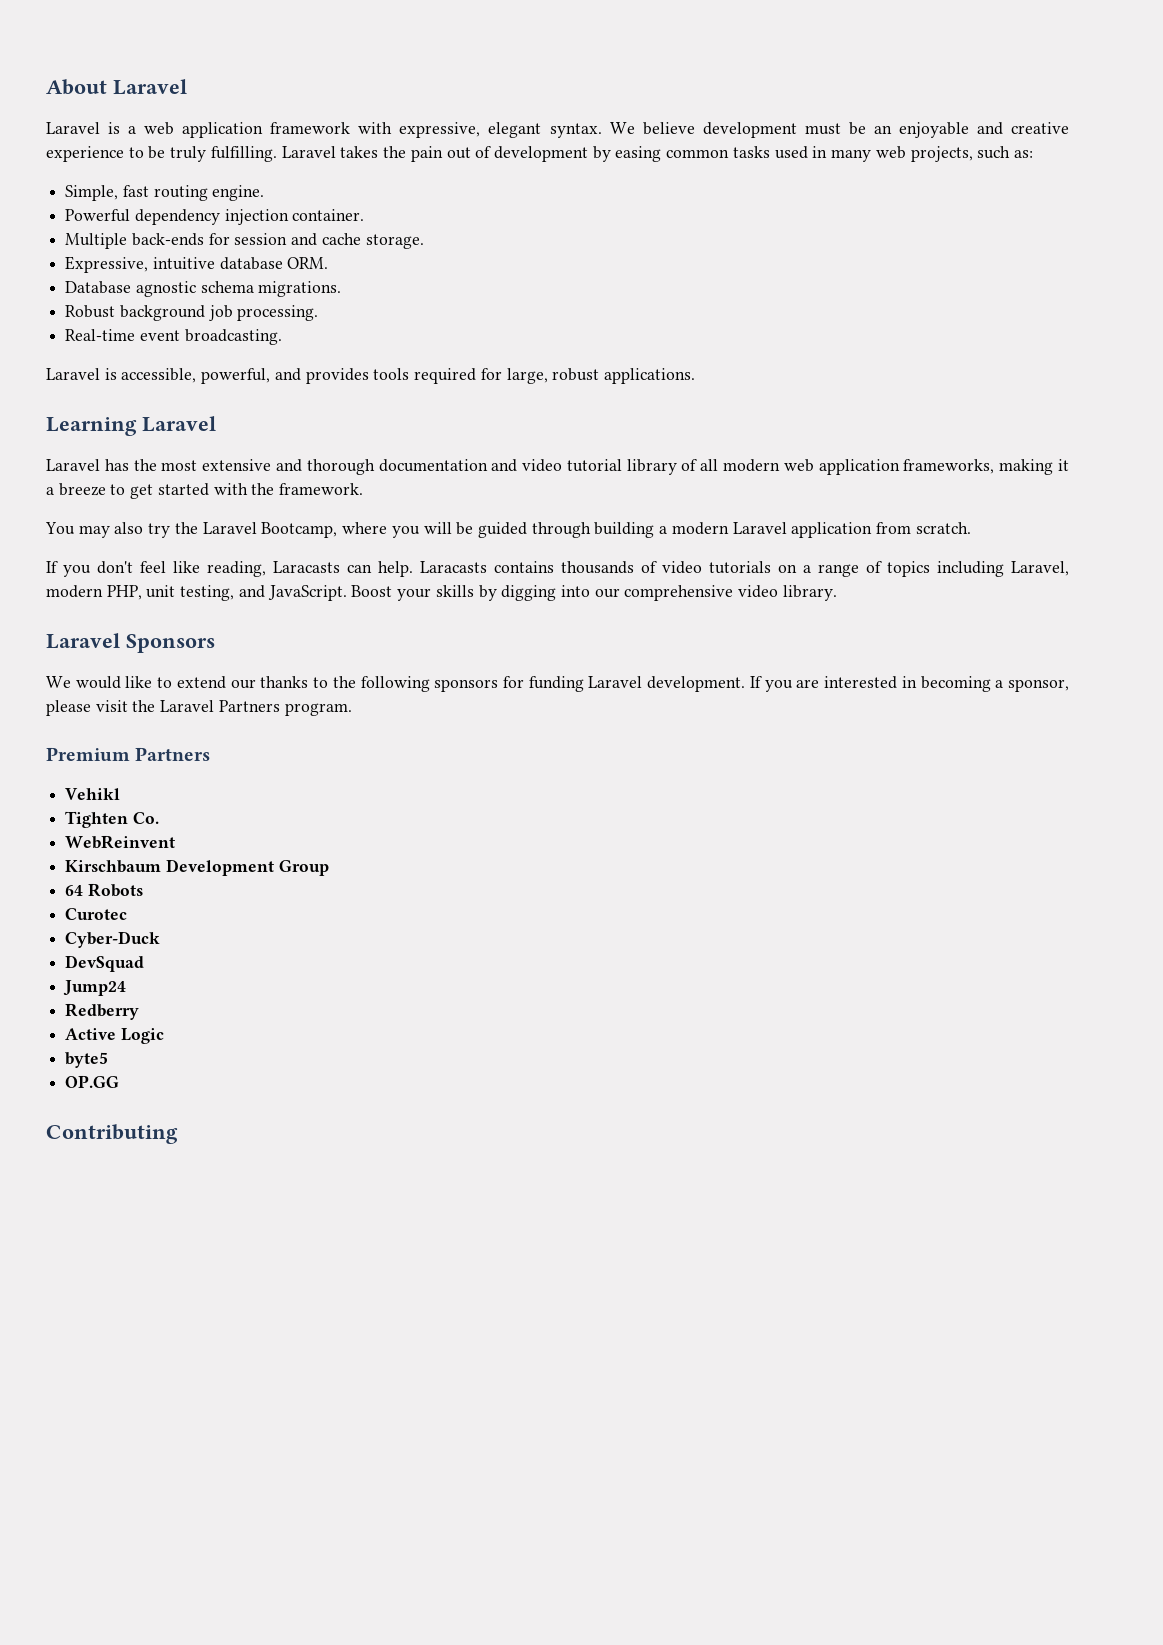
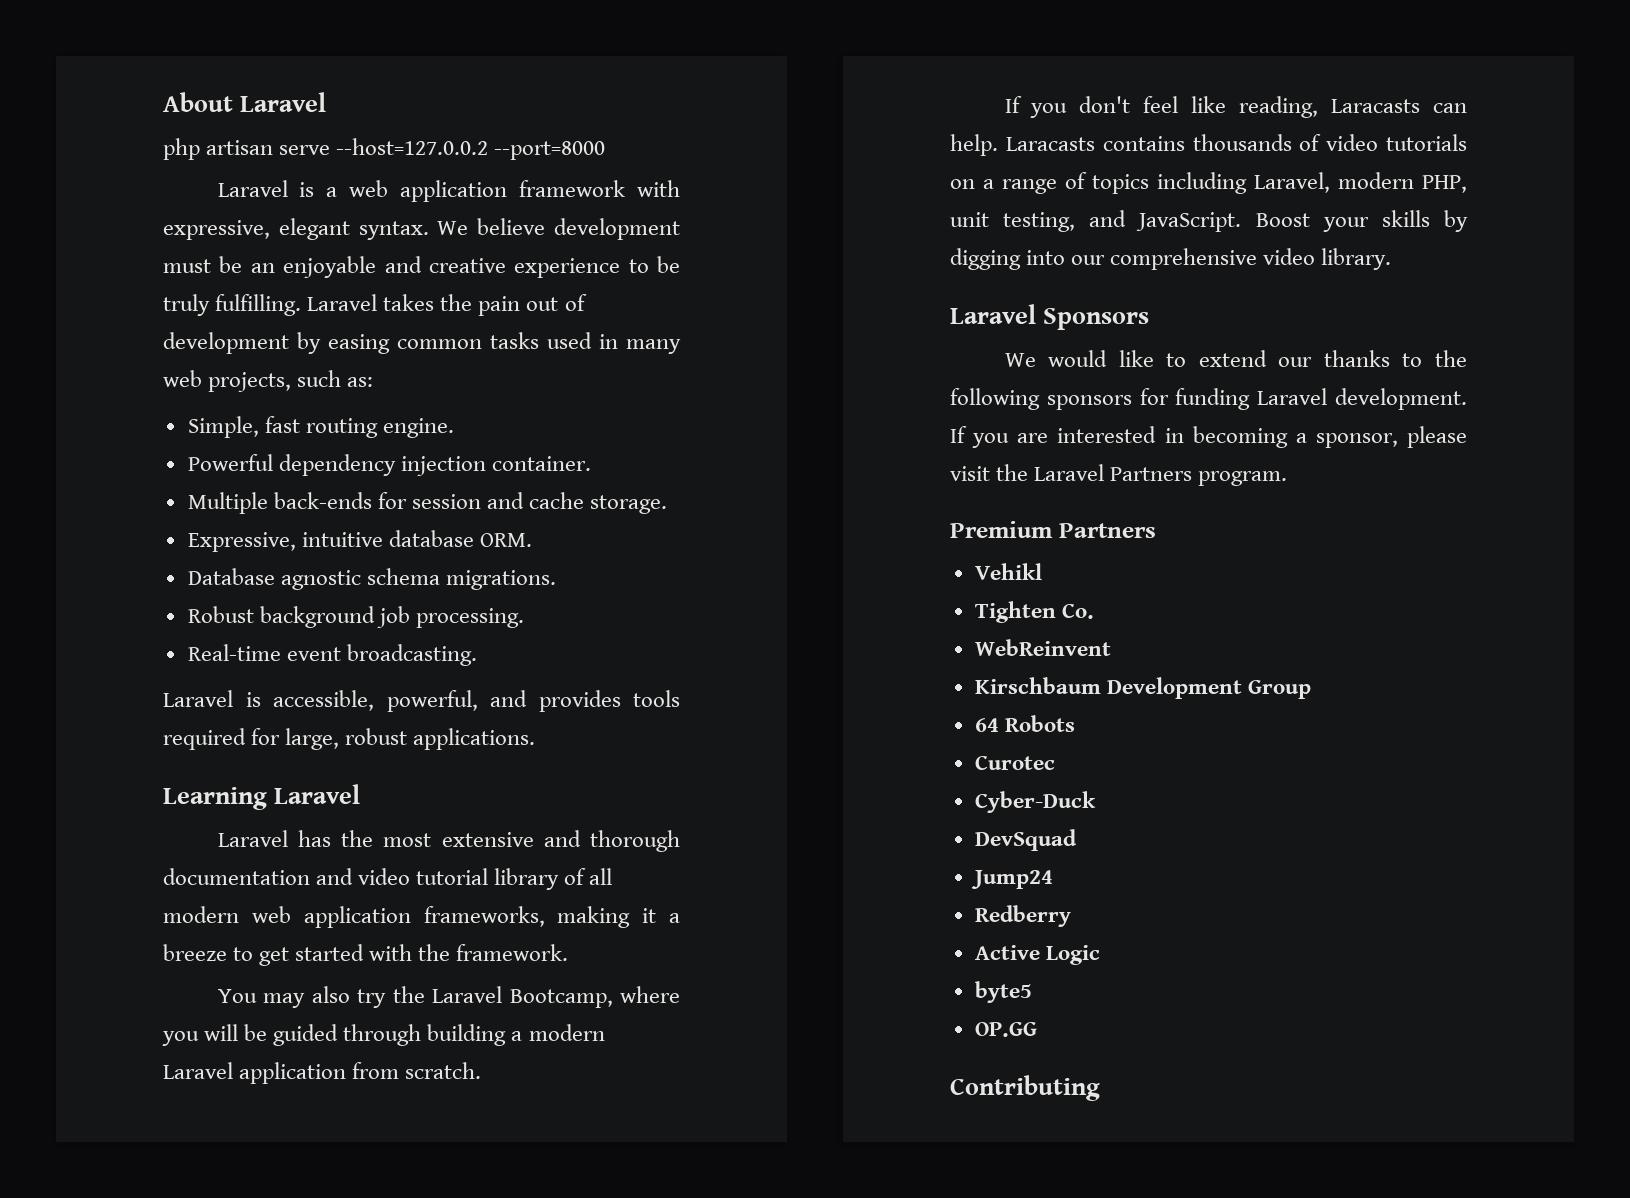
+ php artisan serve --host=127.0.0.2 --port=8000

